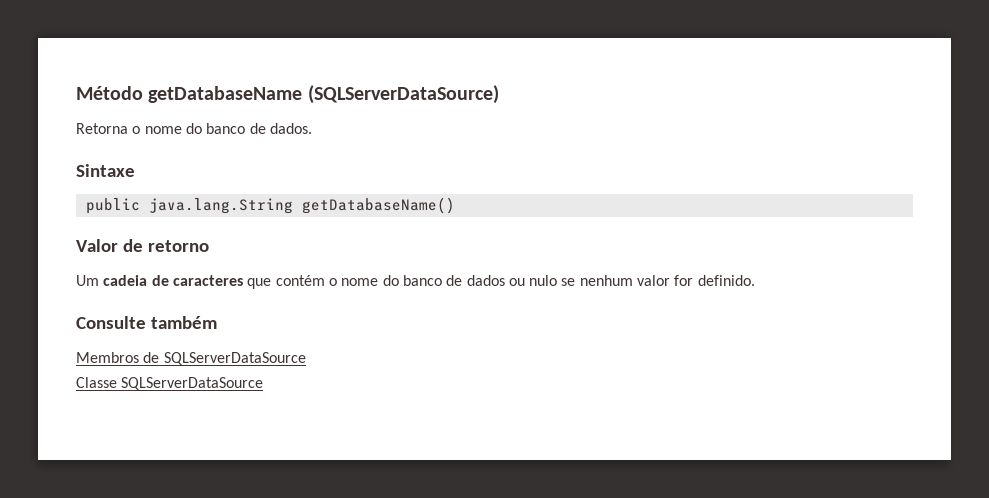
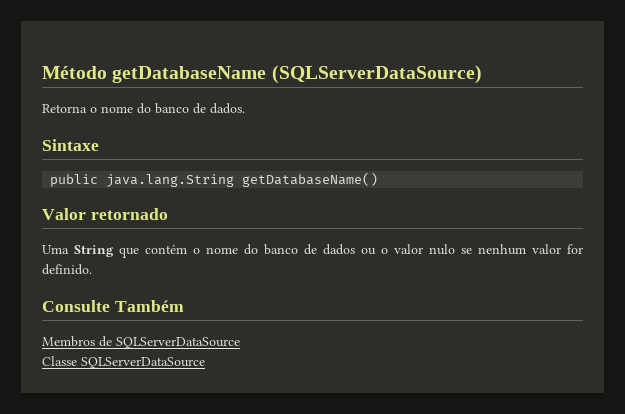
- Valor de retorno
- Um cadeia de caracteres que contém o nome do banco de dados ou nulo se nenhum valor for definido.
+ Valor retornado
+ Uma String que contém o nome do banco de dados ou o valor nulo se nenhum valor for definido.
- Consulte também
+ Consulte Também

